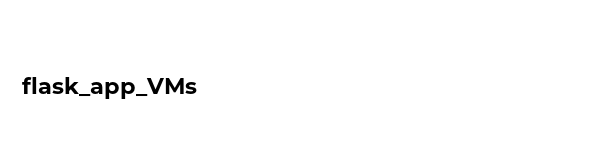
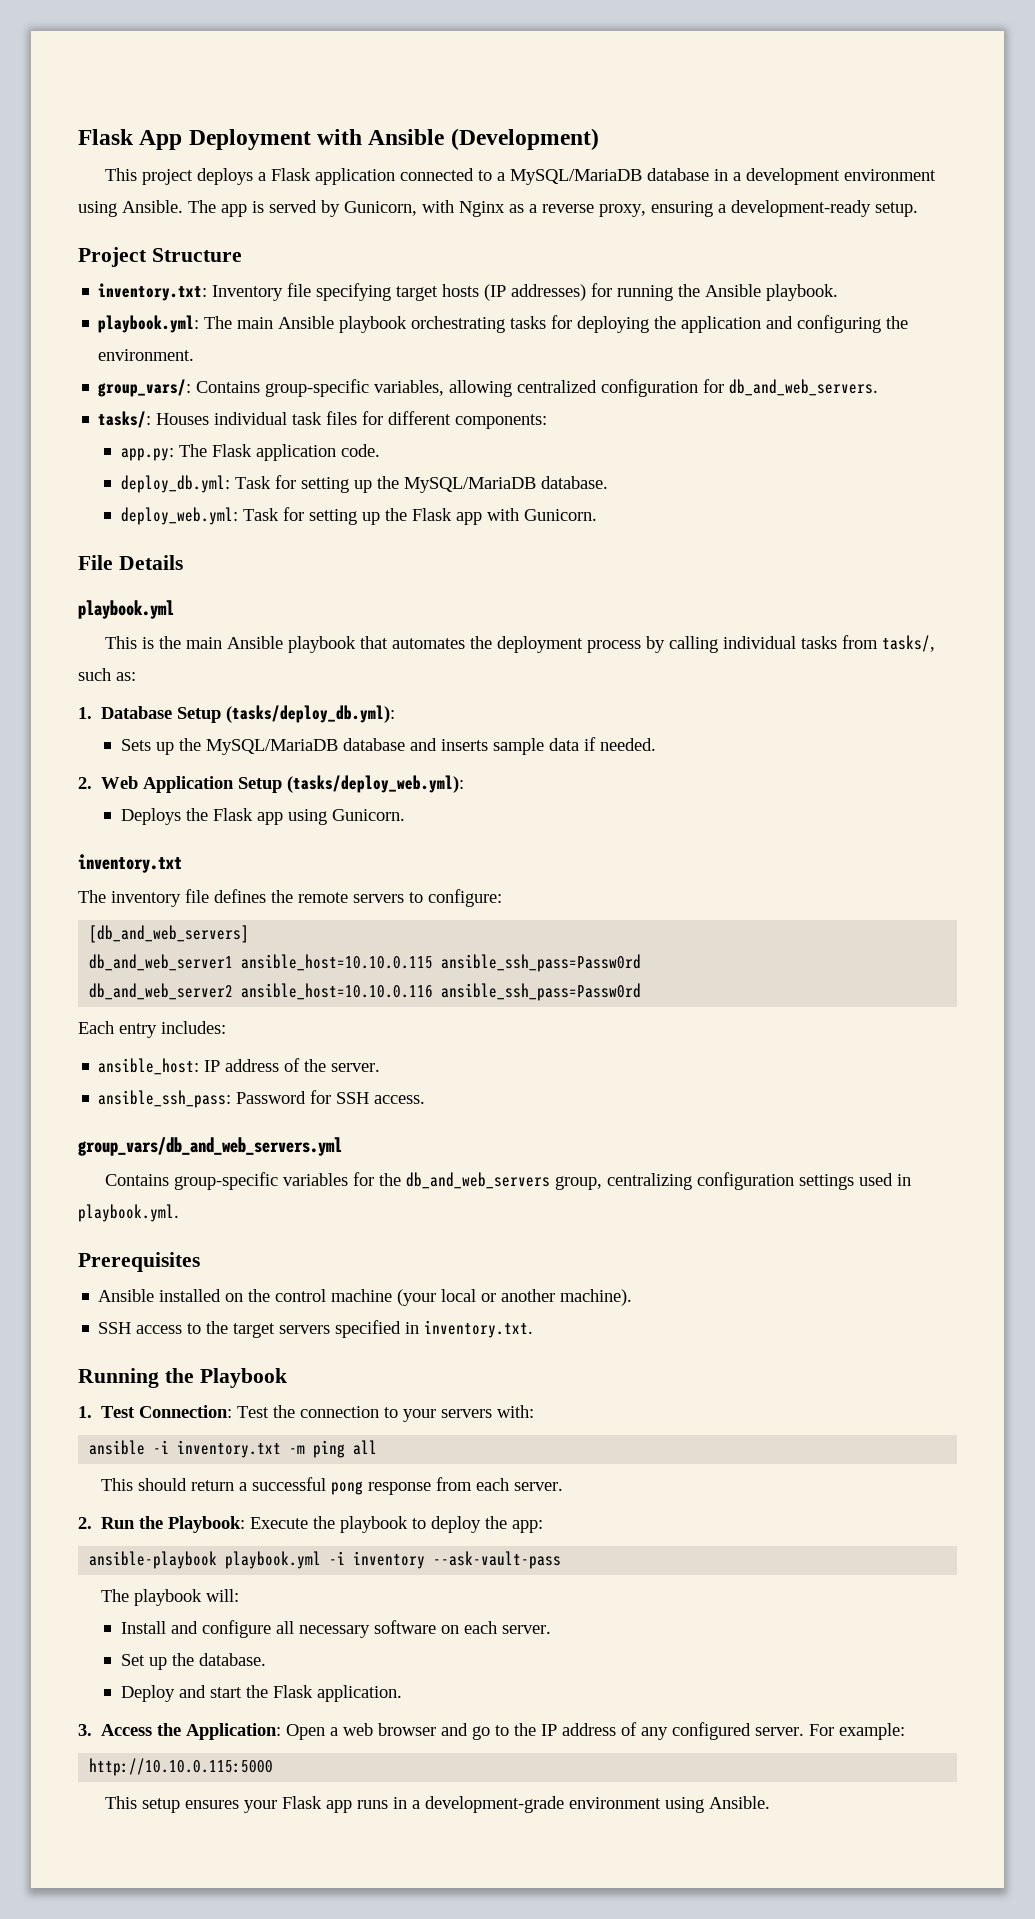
- flask_app_VMs
+ Flask App Deployment with Ansible (Development)
+ This project deploys a Flask application connected to a MySQL/MariaDB database in a development environment using Ansible. The app is served by Gunicorn, with Nginx as a reverse proxy, ensuring a development-ready setup.
+ Project Structure
+ inventory.txt: Inventory file specifying target hosts (IP addresses) for running the Ansible playbook.
+ playbook.yml: The main Ansible playbook orchestrating tasks for deploying the application and configuring the environment.
+ group_vars/: Contains group-specific variables, allowing centralized configuration for db_and_web_servers.
+ tasks/: Houses individual task files for different components:
+ app.py: The Flask application code.
+ deploy_db.yml: Task for setting up the MySQL/MariaDB database.
+ deploy_web.yml: Task for setting up the Flask app with Gunicorn.
+ File Details
+ playbook.yml
+ This is the main Ansible playbook that automates the deployment process by calling individual tasks from tasks/, such as:
+ 1. Database Setup (tasks/deploy_db.yml):
+ Sets up the MySQL/MariaDB database and inserts sample data if needed.
+ 2. Web Application Setup (tasks/deploy_web.yml):
+ Deploys the Flask app using Gunicorn.
+ inventory.txt
+ The inventory file defines the remote servers to configure:
+ [db_and_web_servers]
+ db_and_web_server1 ansible_host=10.10.0.115 ansible_ssh_pass=Passw0rd
+ db_and_web_server2 ansible_host=10.10.0.116 ansible_ssh_pass=Passw0rd
+ Each entry includes:
+ ansible_host: IP address of the server.
+ ansible_ssh_pass: Password for SSH access.
+ group_vars/db_and_web_servers.yml
+ Contains group-specific variables for the db_and_web_servers group, centralizing configuration settings used in playbook.yml.
+ Prerequisites
+ Ansible installed on the control machine (your local or another machine).
+ SSH access to the target servers specified in inventory.txt.
+ Running the Playbook
+ 1. Test Connection: Test the connection to your servers with:
+ ansible -i inventory.txt -m ping all
+ This should return a successful pong response from each server.
+ 2. Run the Playbook: Execute the playbook to deploy the app:
+ ansible-playbook playbook.yml -i inventory --ask-vault-pass
+ The playbook will:
+ Install and configure all necessary software on each server.
+ Set up the database.
+ Deploy and start the Flask application.
+ 3. Access the Application: Open a web browser and go to the IP address of any configured server. For example:
+ http://10.10.0.115:5000
+ This setup ensures your Flask app runs in a development-grade environment using Ansible.

